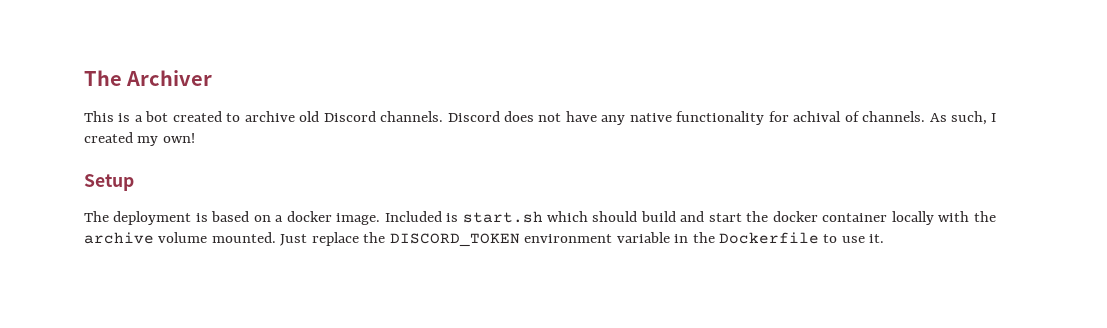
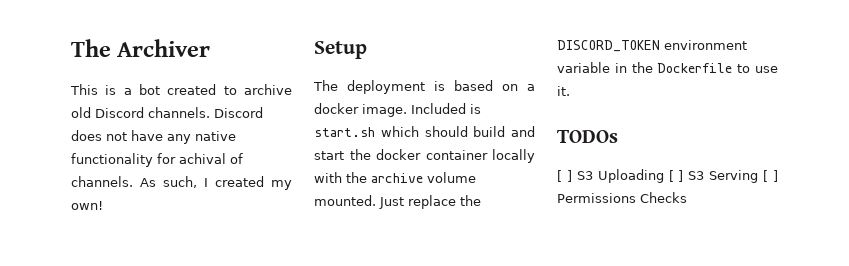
+ TODOs
+ [ ] S3 Uploading [ ] S3 Serving [ ] Permissions Checks

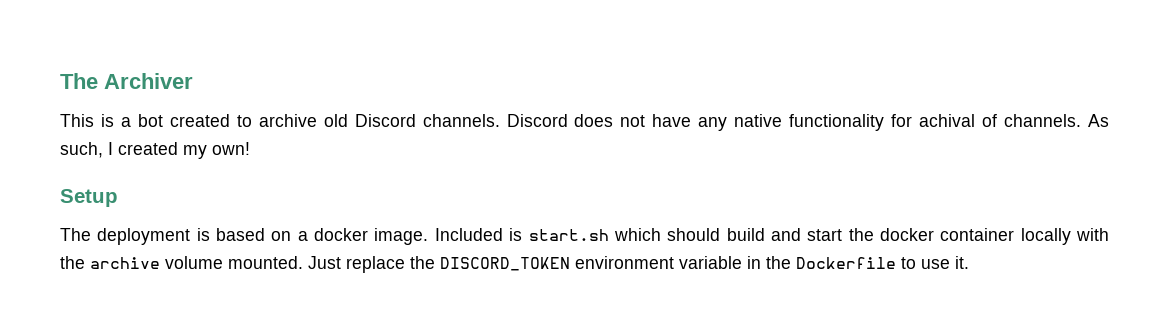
- TODOs
- [ ] S3 Uploading [ ] S3 Serving [ ] Permissions Checks

